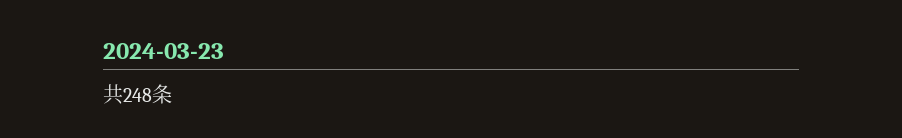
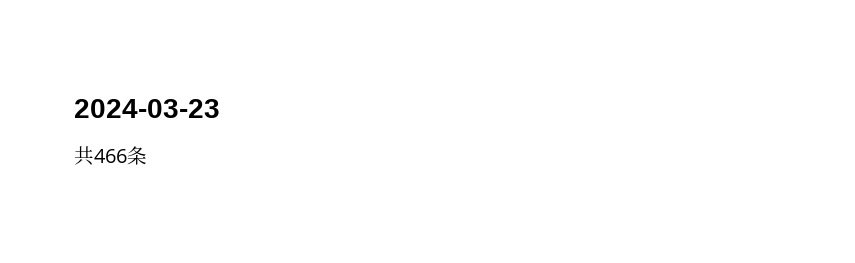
- 共248条
+ 共466条

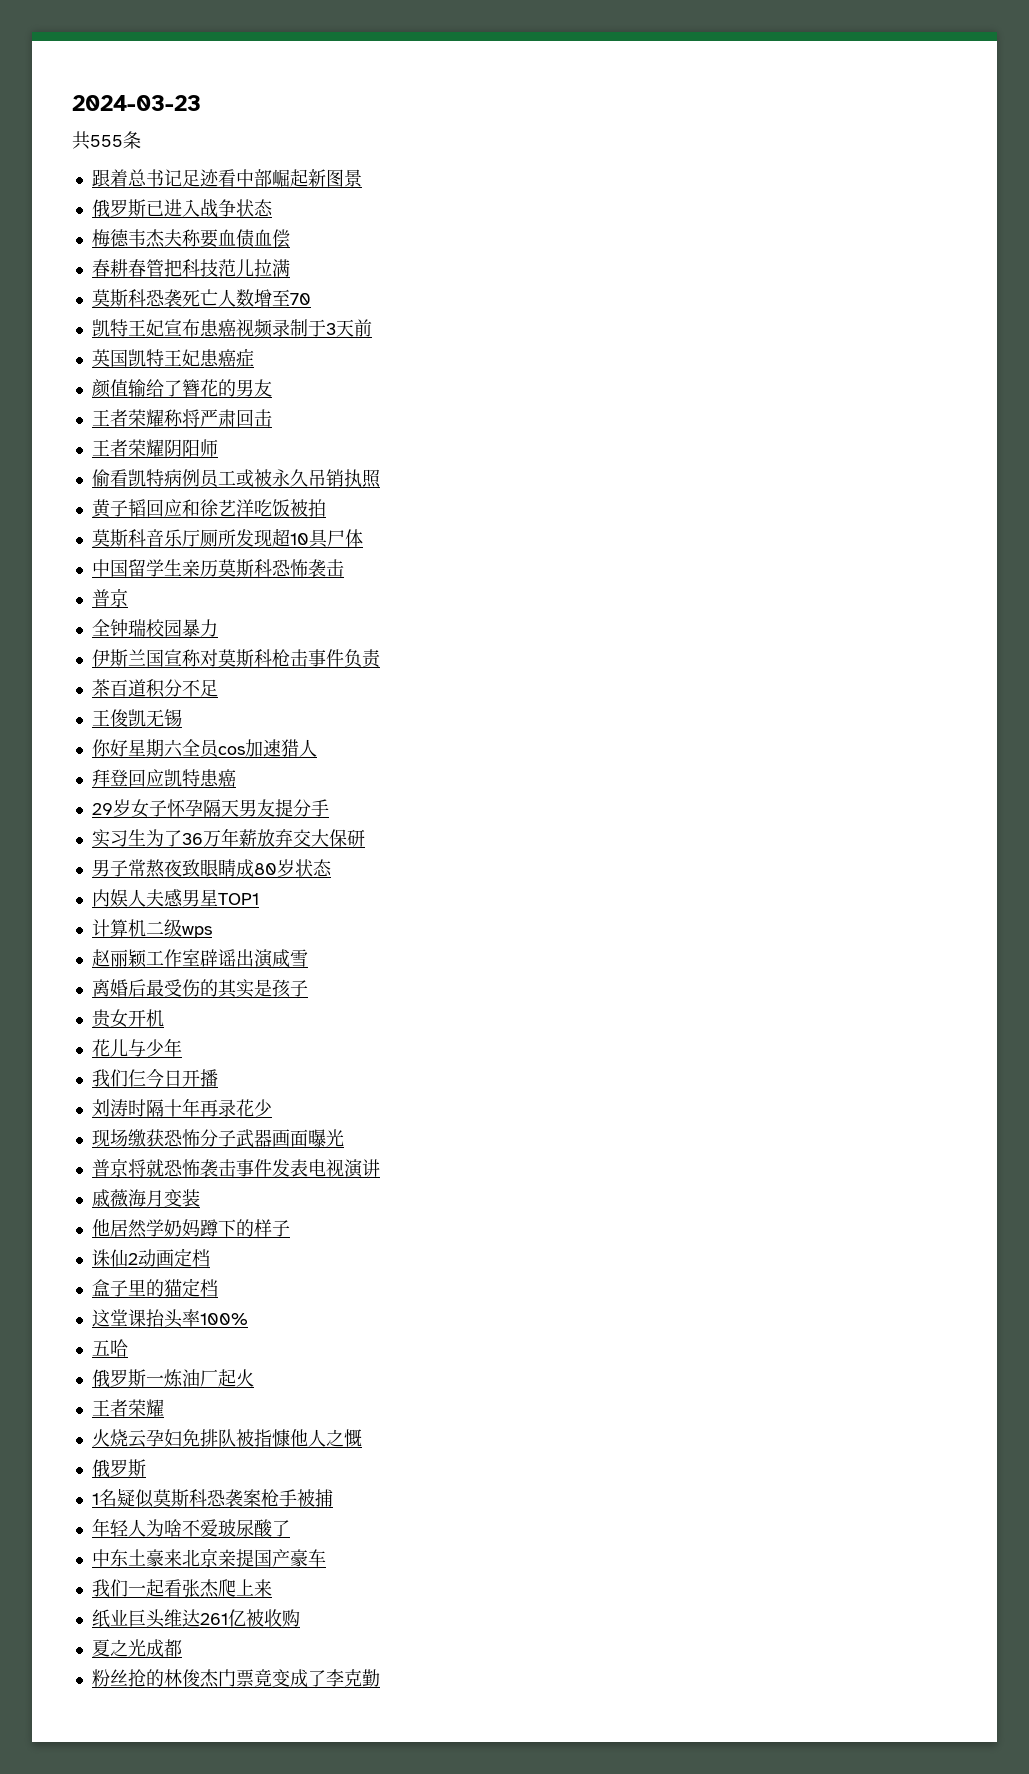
- 共466条
+ 共555条
+ 跟着总书记足迹看中部崛起新图景
+ 俄罗斯已进入战争状态
+ 梅德韦杰夫称要血债血偿
+ 春耕春管把科技范儿拉满
+ 莫斯科恐袭死亡人数增至70
+ 凯特王妃宣布患癌视频录制于3天前
+ 英国凯特王妃患癌症
+ 颜值输给了簪花的男友
+ 王者荣耀称将严肃回击
+ 王者荣耀阴阳师
+ 偷看凯特病例员工或被永久吊销执照
+ 黄子韬回应和徐艺洋吃饭被拍
+ 莫斯科音乐厅厕所发现超10具尸体
+ 中国留学生亲历莫斯科恐怖袭击
+ 普京
+ 全钟瑞校园暴力
+ 伊斯兰国宣称对莫斯科枪击事件负责
+ 茶百道积分不足
+ 王俊凯无锡
+ 你好星期六全员cos加速猎人
+ 拜登回应凯特患癌
+ 29岁女子怀孕隔天男友提分手
+ 实习生为了36万年薪放弃交大保研
+ 男子常熬夜致眼睛成80岁状态
+ 内娱人夫感男星TOP1
+ 计算机二级wps
+ 赵丽颖工作室辟谣出演咸雪
+ 离婚后最受伤的其实是孩子
+ 贵女开机
+ 花儿与少年
+ 我们仨今日开播
+ 刘涛时隔十年再录花少
+ 现场缴获恐怖分子武器画面曝光
+ 普京将就恐怖袭击事件发表电视演讲
+ 戚薇海月变装
+ 他居然学奶妈蹲下的样子
+ 诛仙2动画定档
+ 盒子里的猫定档
+ 这堂课抬头率100%
+ 五哈
+ 俄罗斯一炼油厂起火
+ 王者荣耀
+ 火烧云孕妇免排队被指慷他人之慨
+ 俄罗斯
+ 1名疑似莫斯科恐袭案枪手被捕
+ 年轻人为啥不爱玻尿酸了
+ 中东土豪来北京亲提国产豪车
+ 我们一起看张杰爬上来
+ 纸业巨头维达261亿被收购
+ 夏之光成都
+ 粉丝抢的林俊杰门票竟变成了李克勤

